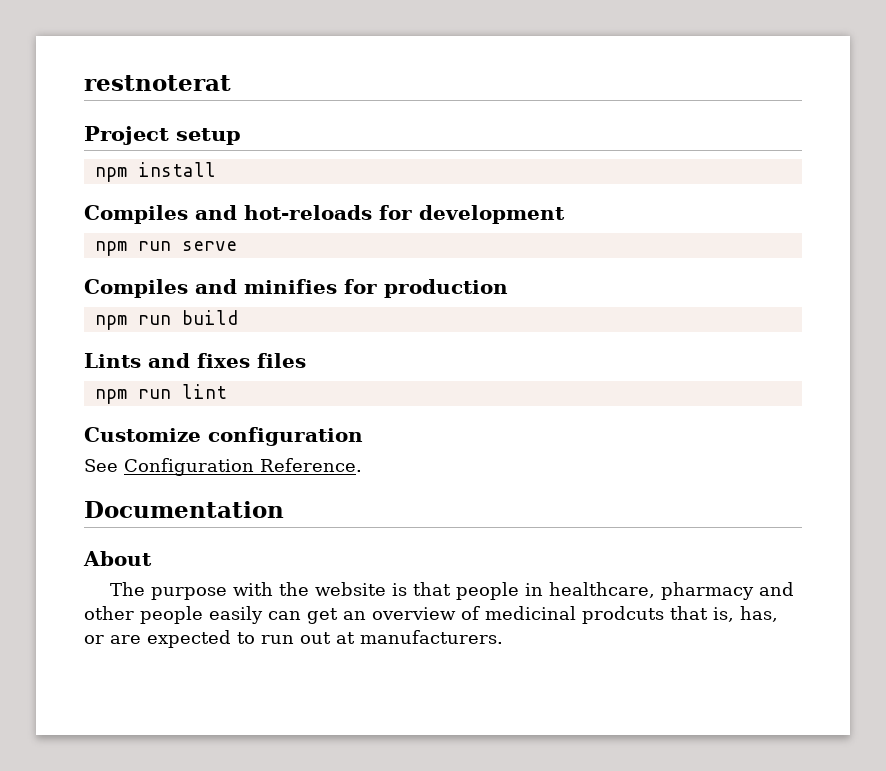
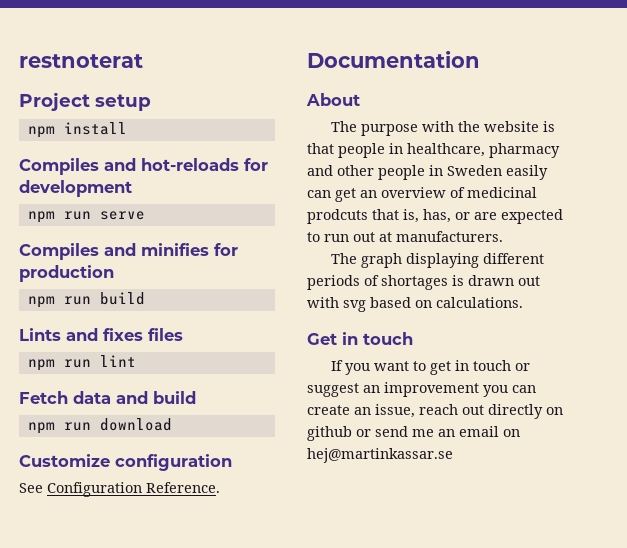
+ Fetch data and build
+ npm run download
- The purpose with the website is that people in healthcare, pharmacy and other people easily can get an overview of medicinal prodcuts that is, has, or are expected to run out at manufacturers.
+ The purpose with the website is that people in healthcare, pharmacy and other people in Sweden easily can get an overview of medicinal prodcuts that is, has, or are expected to run out at manufacturers.
+ The graph displaying different periods of shortages is drawn out with svg based on calculations.
+ Get in touch
+ If you want to get in touch or suggest an improvement you can create an issue, reach out directly on github or send me an email on hej@martinkassar.se

